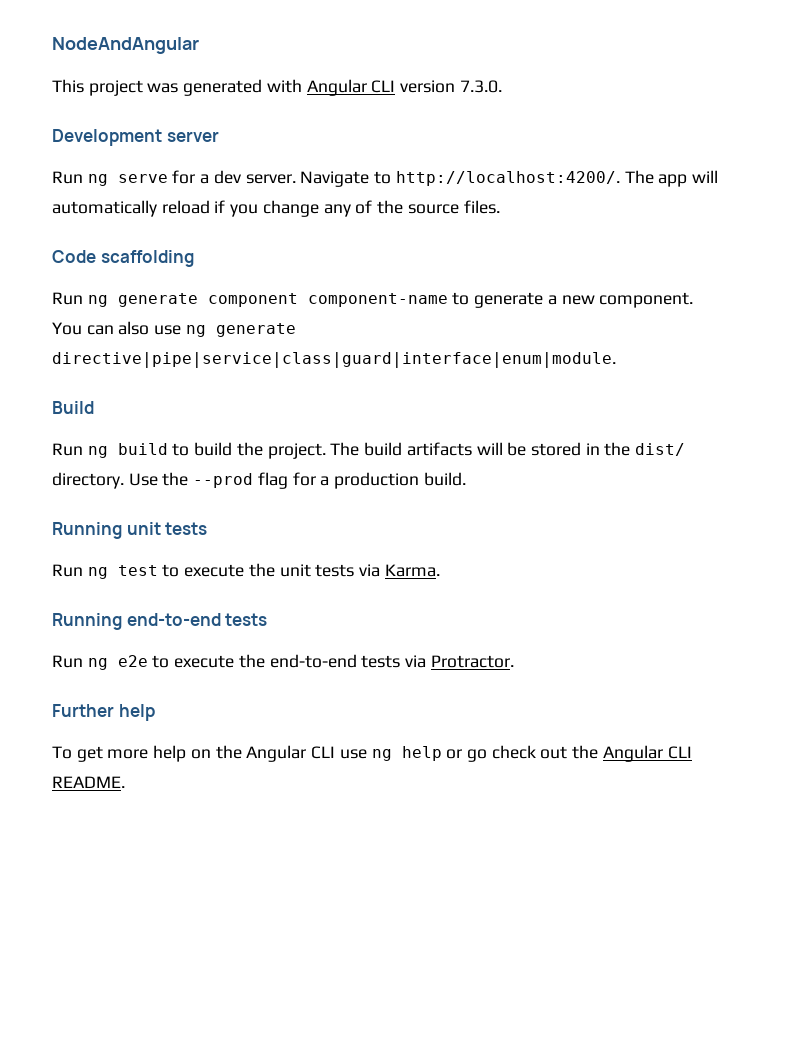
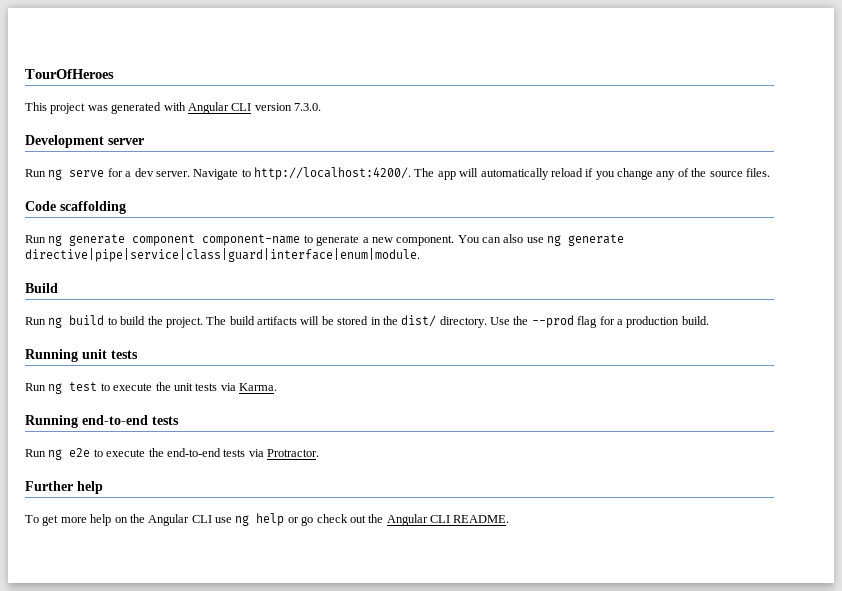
- NodeAndAngular
+ TourOfHeroes

